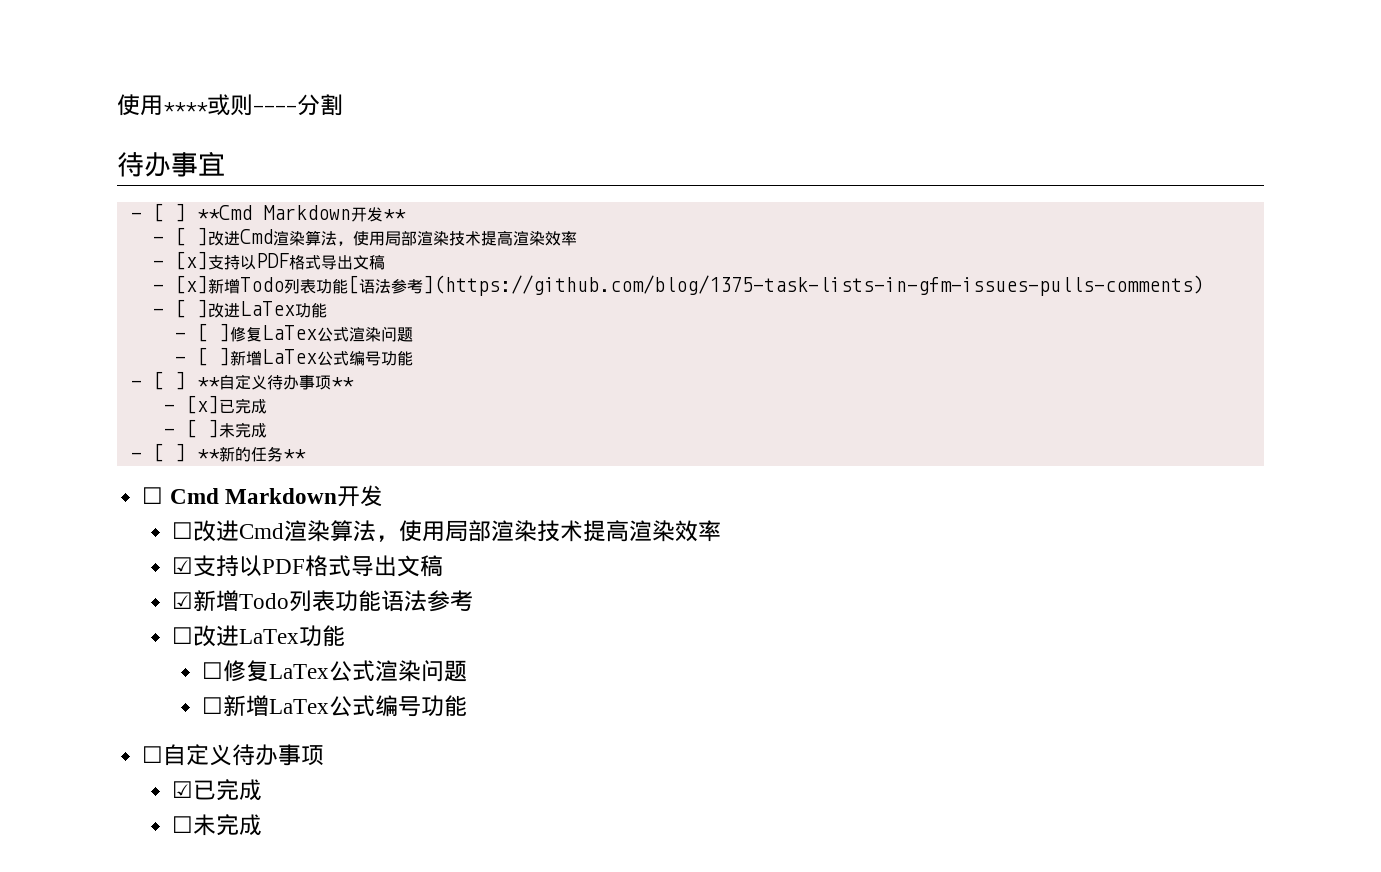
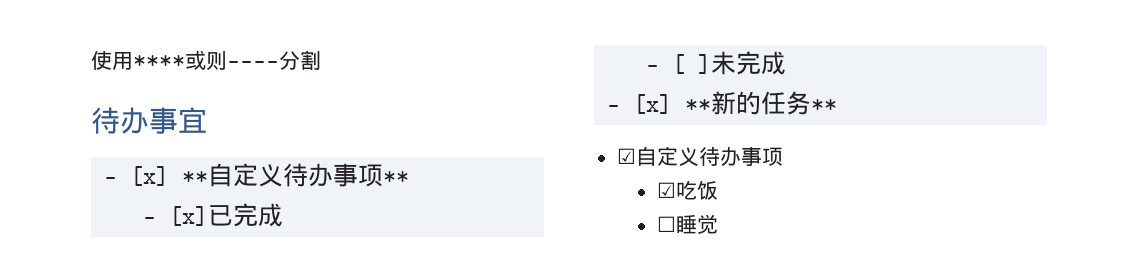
- - [ ] **Cmd Markdown开发**
- - [ ]改进Cmd渲染算法，使用局部渲染技术提高渲染效率
- - [x]支持以PDF格式导出文稿
- - [x]新增Todo列表功能[语法参考](https://github.com/blog/1375-task-lists-in-gfm-issues-pulls-comments)
- - [ ]改进LaTex功能
- - [ ]修复LaTex公式渲染问题
- - [ ]新增LaTex公式编号功能
- - [ ] **自定义待办事项**
+ - [x] **自定义待办事项**
- - [ ] **新的任务**
+ - [x] **新的任务**
- ☐ Cmd Markdown开发
- ☐改进Cmd渲染算法，使用局部渲染技术提高渲染效率
- ☑支持以PDF格式导出文稿
- ☑新增Todo列表功能语法参考
- ☐改进LaTex功能
- ☐修复LaTex公式渲染问题
- ☐新增LaTex公式编号功能
- ☐自定义待办事项
+ ☑自定义待办事项
- ☑已完成
- ☐未完成
+ ☑吃饭
+ ☐睡觉

